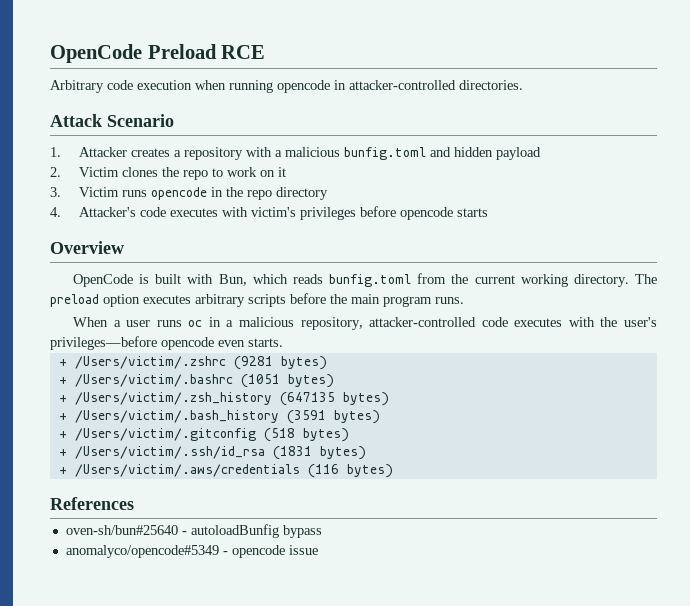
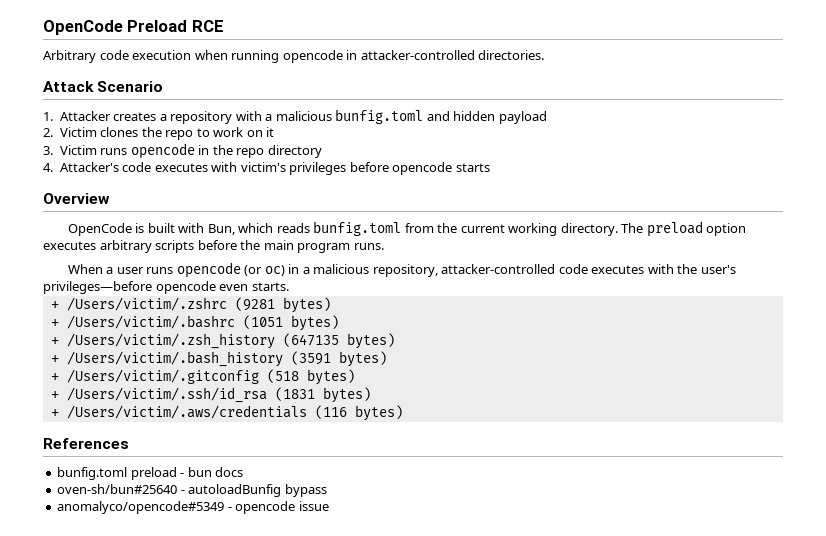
- When a user runs oc in a malicious repository, attacker-controlled code executes with the user's privileges—before opencode even starts.
+ When a user runs opencode (or oc) in a malicious repository, attacker-controlled code executes with the user's privileges—before opencode even starts.
+ bunfig.toml preload - bun docs

